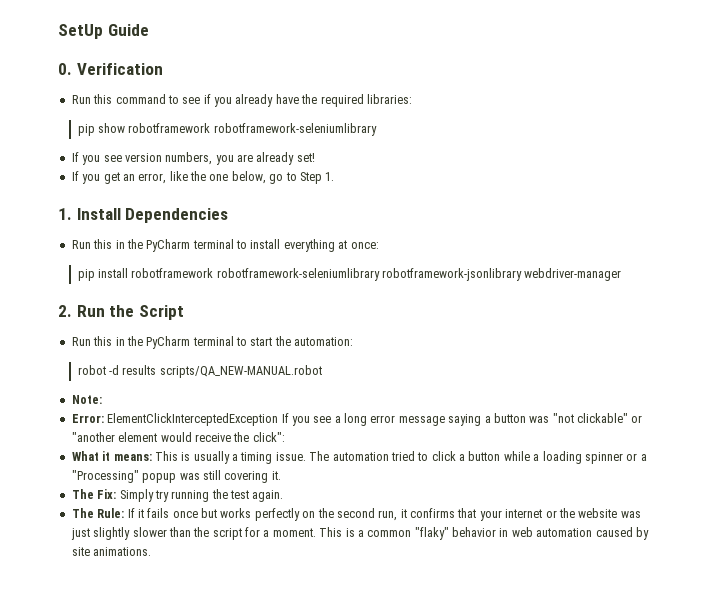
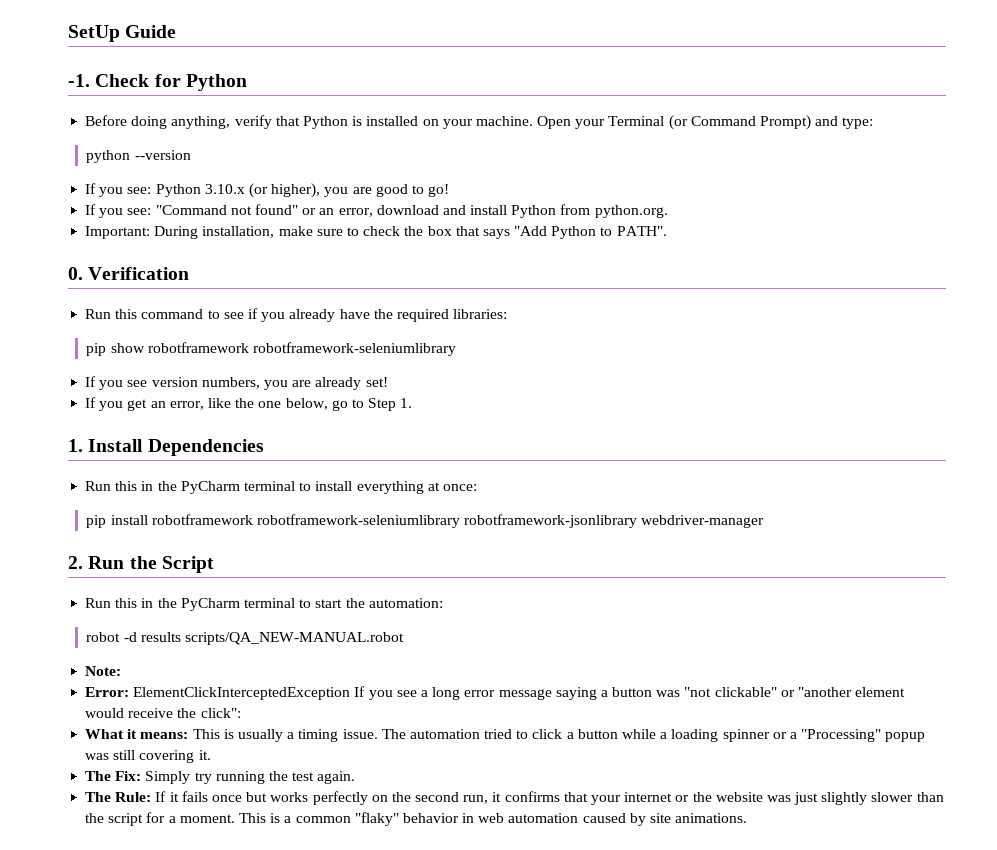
+ -1. Check for Python
+ Before doing anything, verify that Python is installed on your machine. Open your Terminal (or Command Prompt) and type:
+ python --version
+ If you see: Python 3.10.x (or higher), you are good to go!
+ If you see: "Command not found" or an error, download and install Python from python.org.
+ Important: During installation, make sure to check the box that says "Add Python to PATH".

